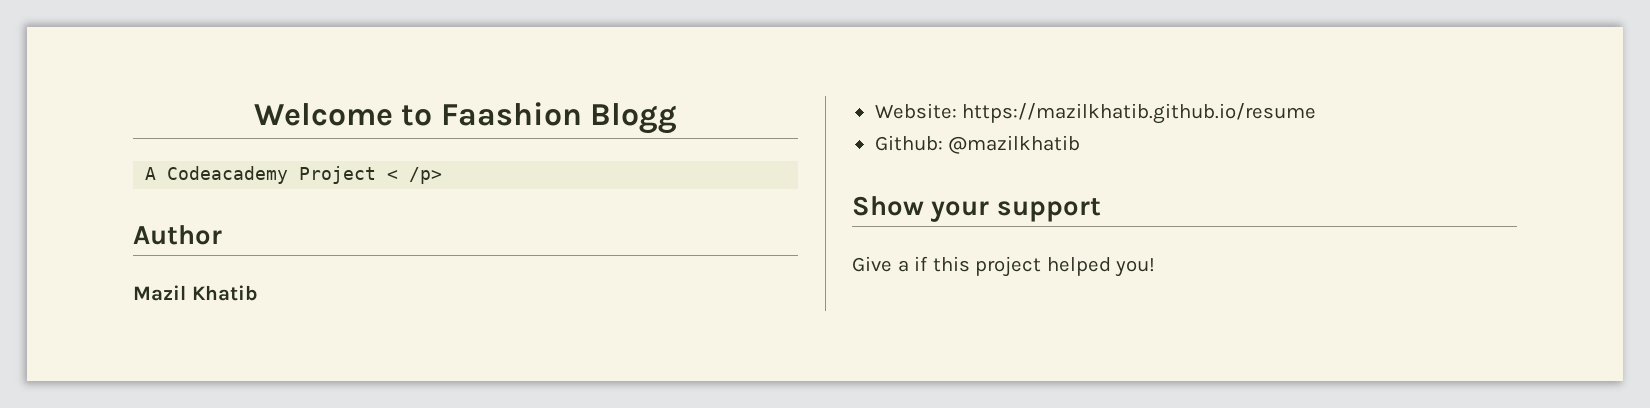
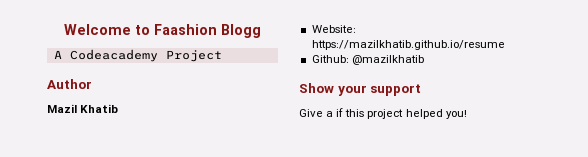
- A Codeacademy Project < /p>
+ A Codeacademy Project

